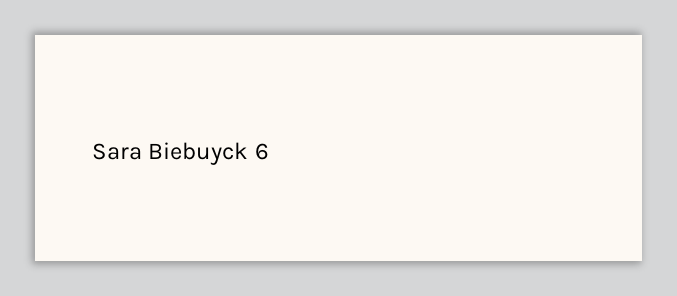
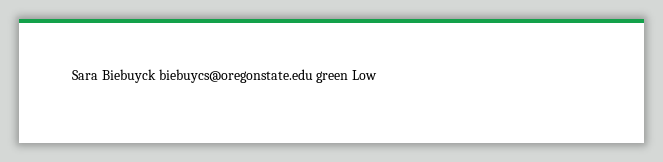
- Sara Biebuyck 6
+ Sara Biebuyck biebuycs@oregonstate.edu green Low

